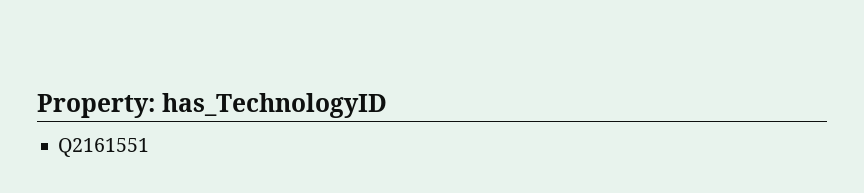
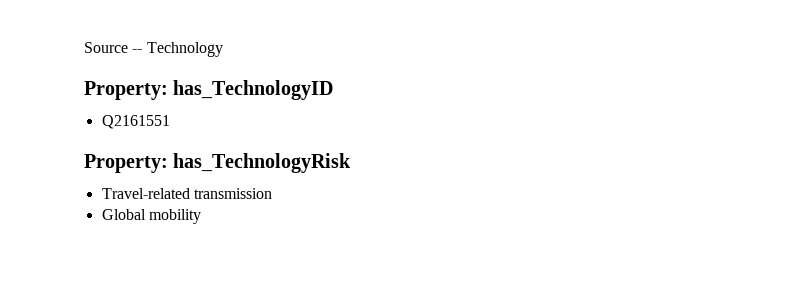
+ Source -- Technology
+ Property: has_TechnologyRisk
+ Travel-related transmission
+ Global mobility

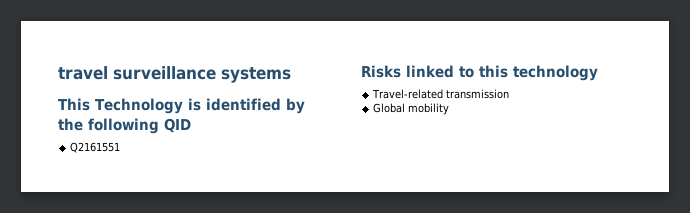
- Source -- Technology
- Property: has_TechnologyID
+ travel surveillance systems
+ This Technology is identified by the following QID
  Q2161551
- Property: has_TechnologyRisk
+ Risks linked to this technology

